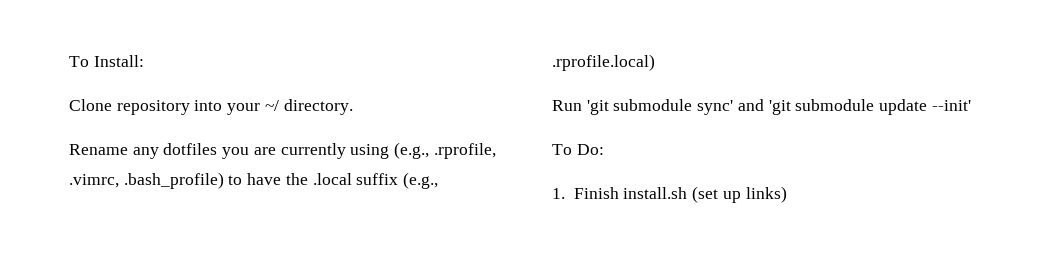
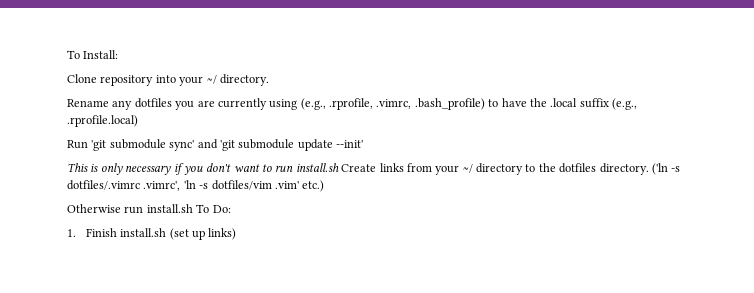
- To Do:
+ This is only necessary if you don't want to run install.sh Create links from your ~/ directory to the dotfiles directory. ('ln -s dotfiles/.vimrc .vimrc', 'ln -s dotfiles/vim .vim' etc.)
+ Otherwise run install.sh To Do:

